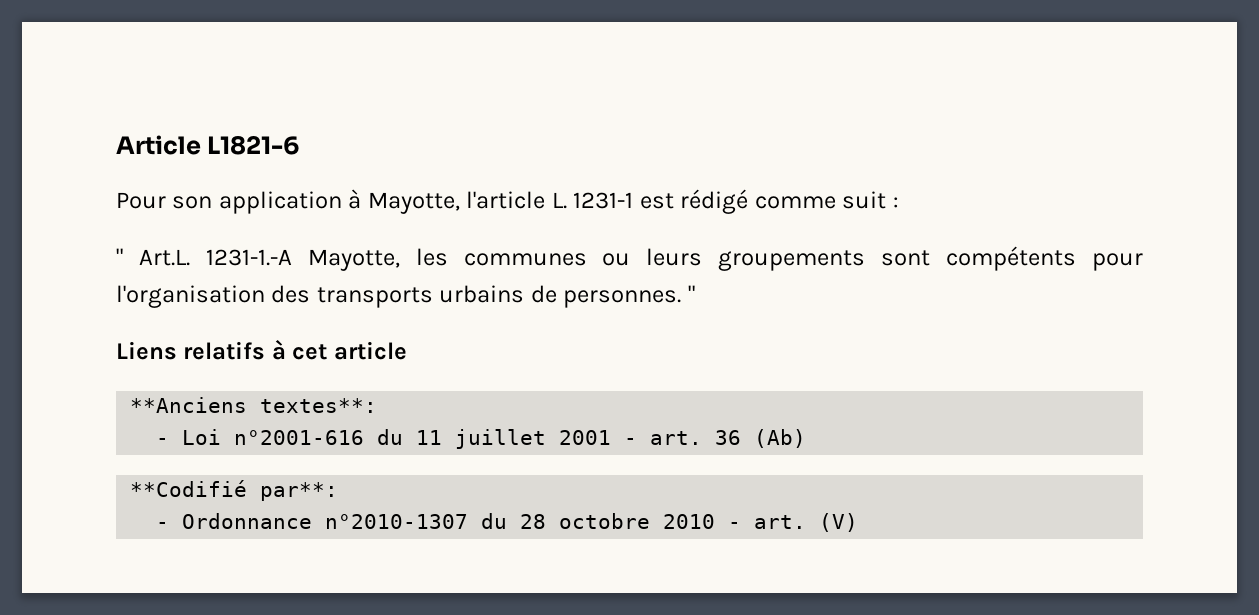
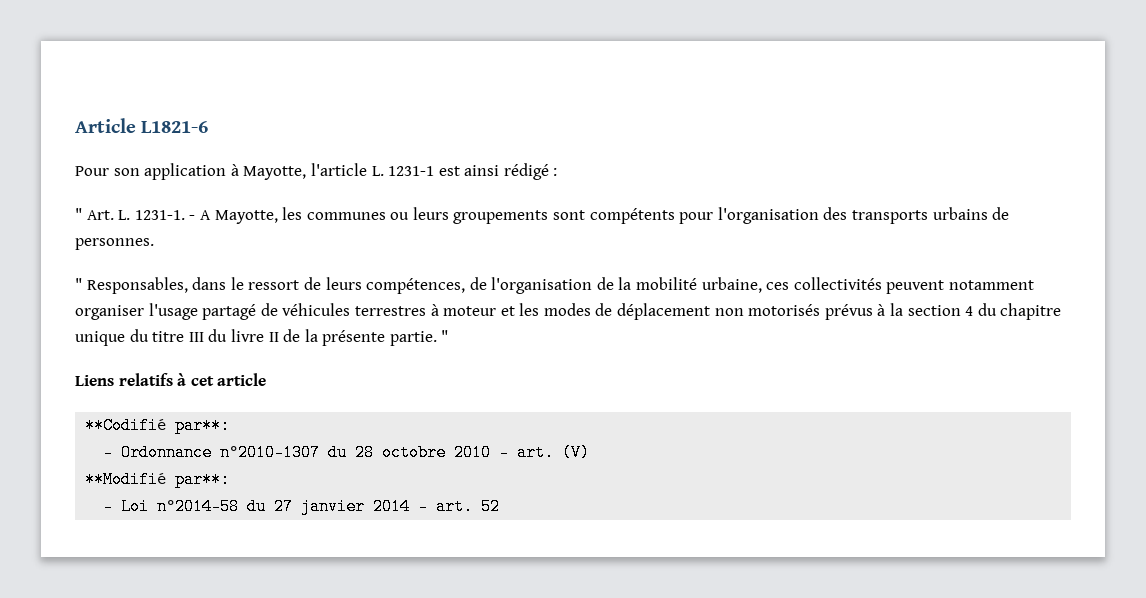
- Pour son application à Mayotte, l'article L. 1231-1 est rédigé comme suit :
+ Pour son application à Mayotte, l'article L. 1231-1 est ainsi rédigé :
- " Art.L. 1231-1.-A Mayotte, les communes ou leurs groupements sont compétents pour l'organisation des transports urbains de personnes.
+ " Art. L. 1231-1. - A Mayotte, les communes ou leurs groupements sont compétents pour l'organisation des transports urbains de personnes.
+ " Responsables, dans le ressort de leurs compétences, de l'organisation de la mobilité urbaine, ces collectivités peuvent notamment organiser l'usage partagé de véhicules terrestres à moteur et les modes de déplacement non motorisés prévus à la section 4 du chapitre unique du titre III du livre II de la présente partie.
- **Anciens textes**:
- - Loi n°2001-616 du 11 juillet 2001 - art. 36 (Ab)
+ **Modifié par**:
+ - Loi n°2014-58 du 27 janvier 2014 - art. 52

